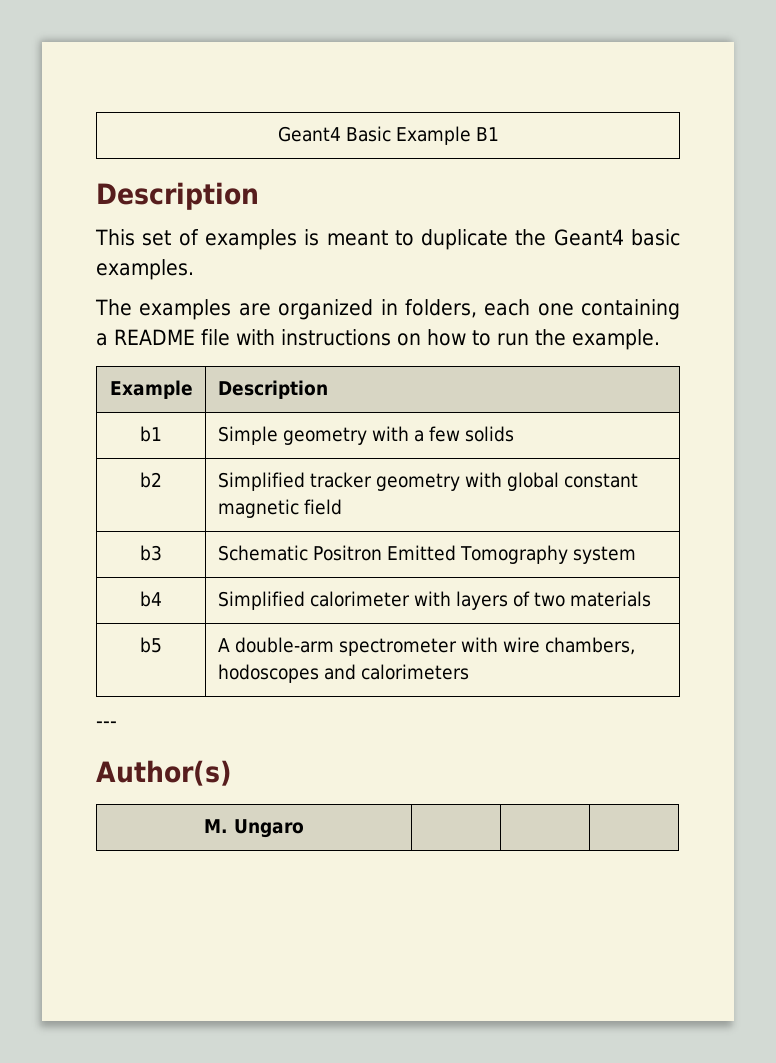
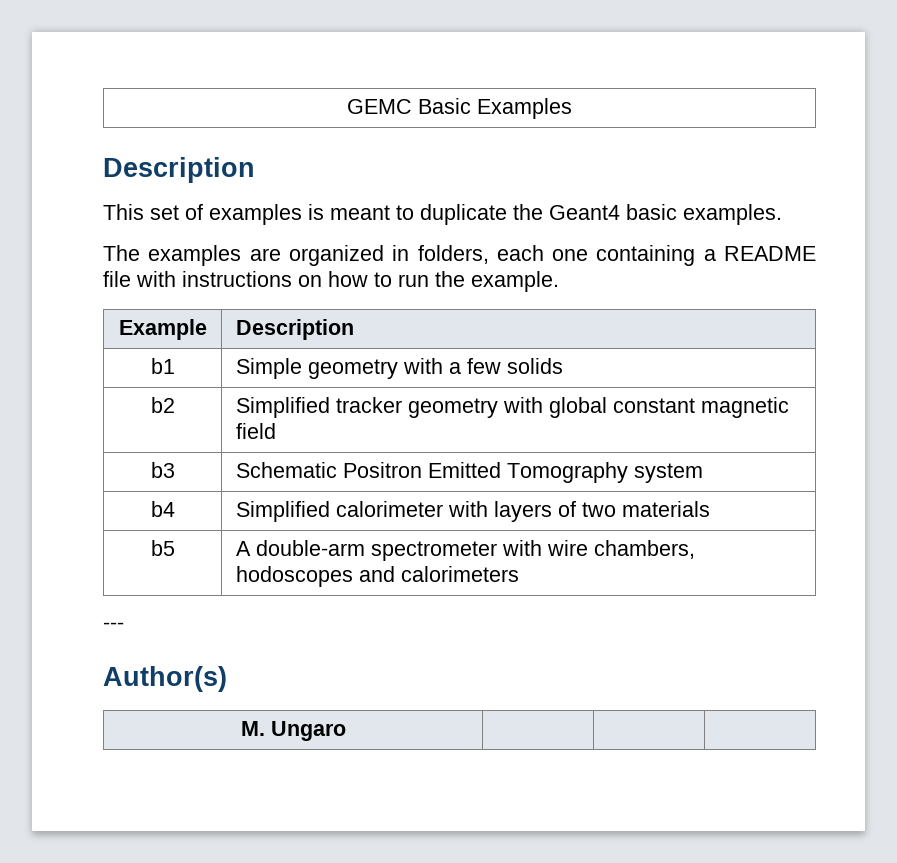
- Geant4 Basic Example B1
+ GEMC Basic Examples

